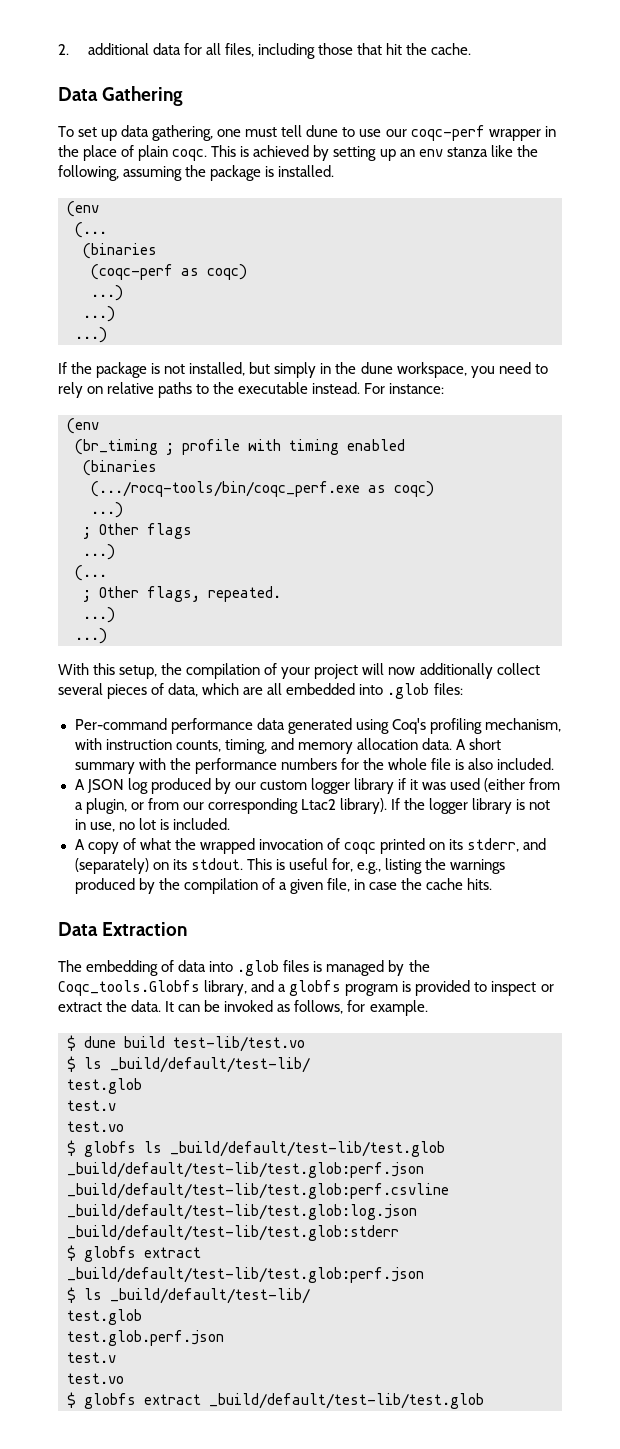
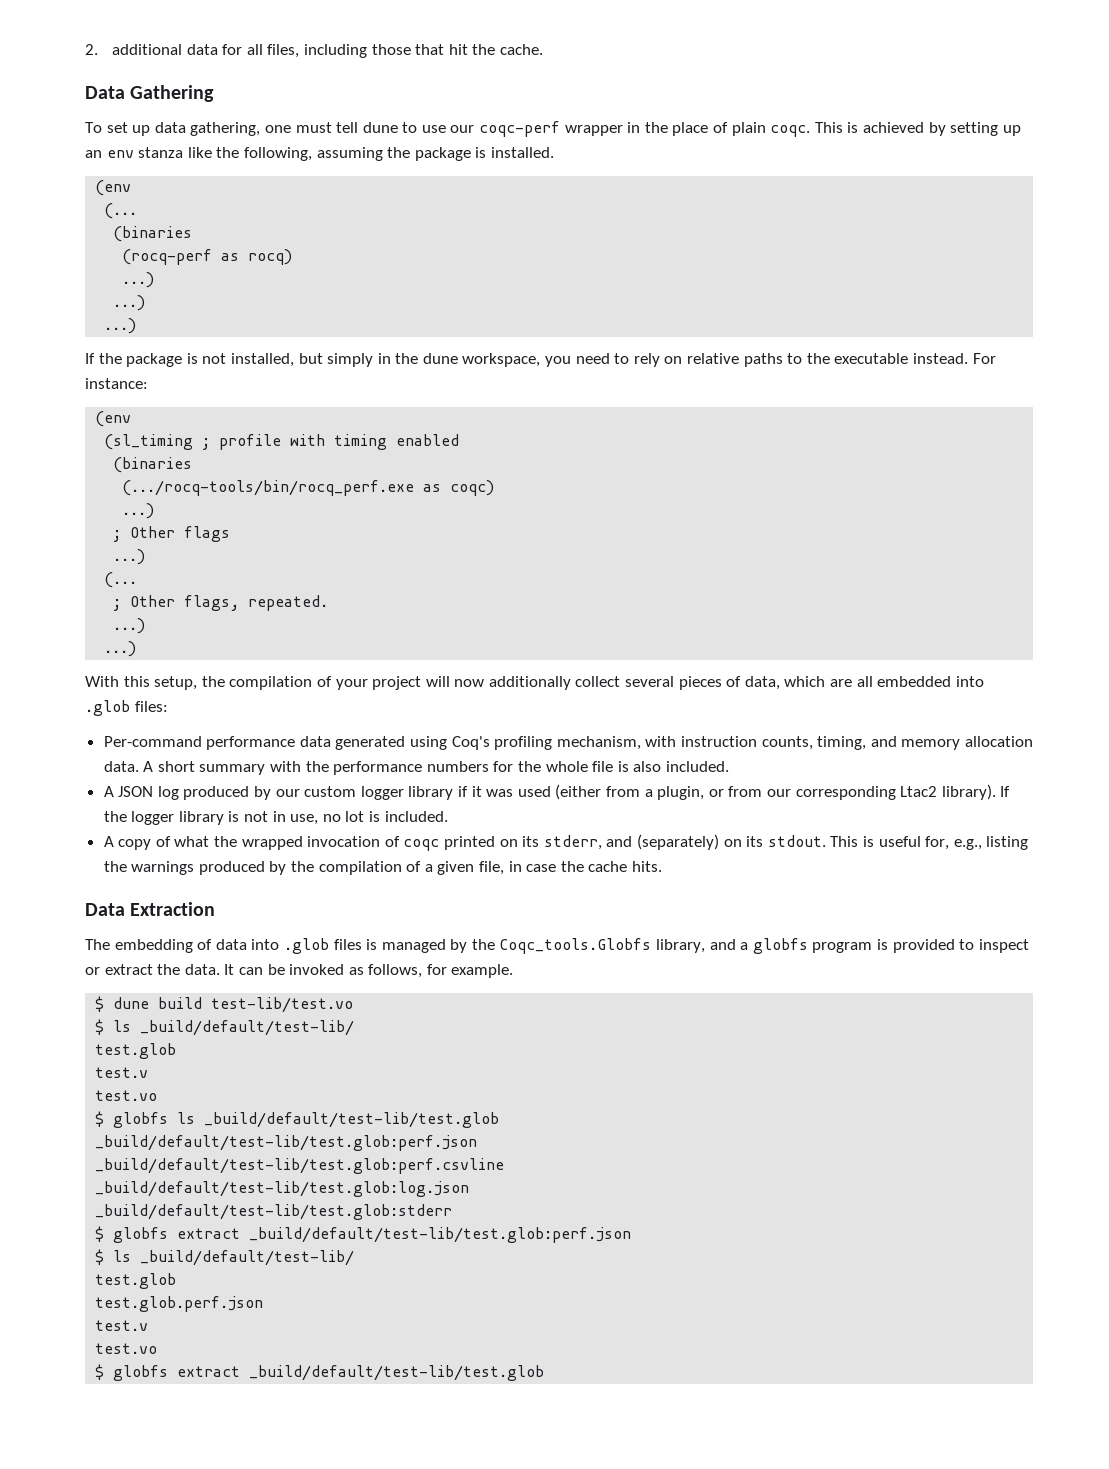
- (coqc-perf as coqc)
+ (rocq-perf as rocq)
- (br_timing ; profile with timing enabled
+ (sl_timing ; profile with timing enabled
- (.../rocq-tools/bin/coqc_perf.exe as coqc)
+ (.../rocq-tools/bin/rocq_perf.exe as coqc)

